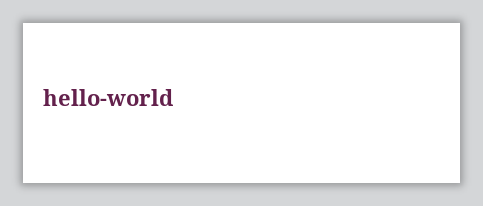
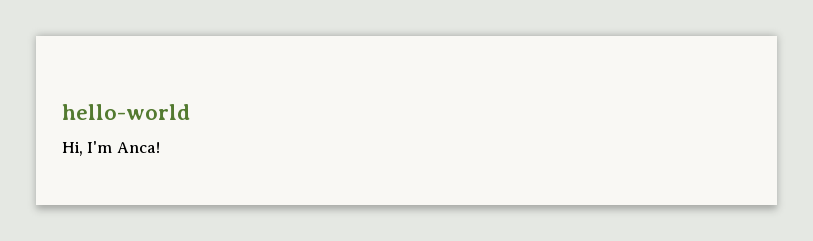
+ Hi, I'm Anca!

